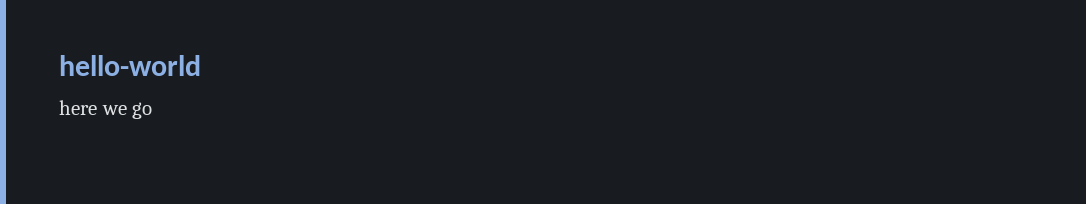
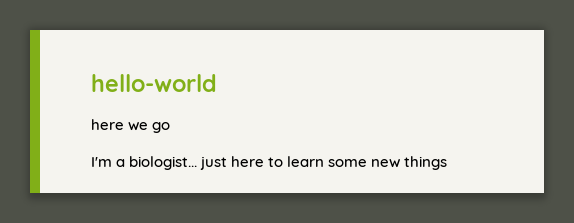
+ I'm a biologist... just here to learn some new things

